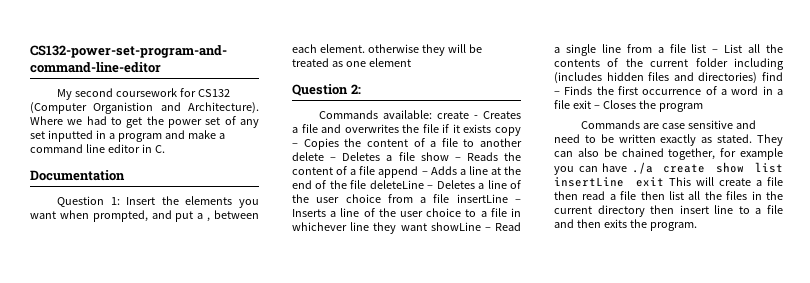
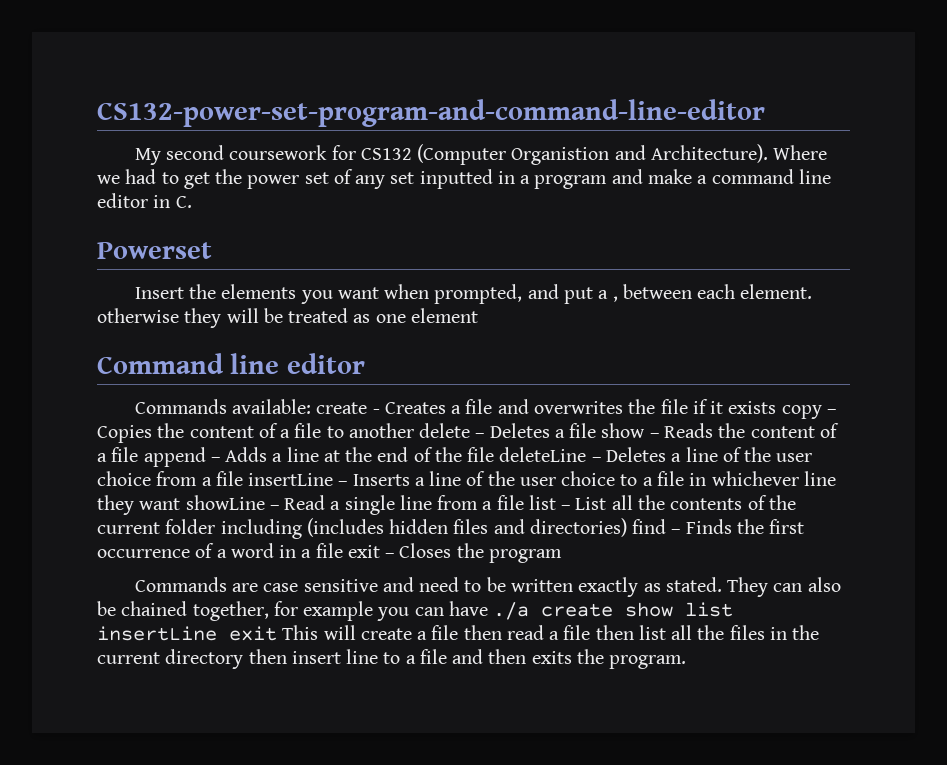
- Documentation
- Question 1: Insert the elements you want when prompted, and put a , between each element. otherwise they will be treated as one element
+ Powerset
+ Insert the elements you want when prompted, and put a , between each element. otherwise they will be treated as one element
- Question 2:
+ Command line editor

